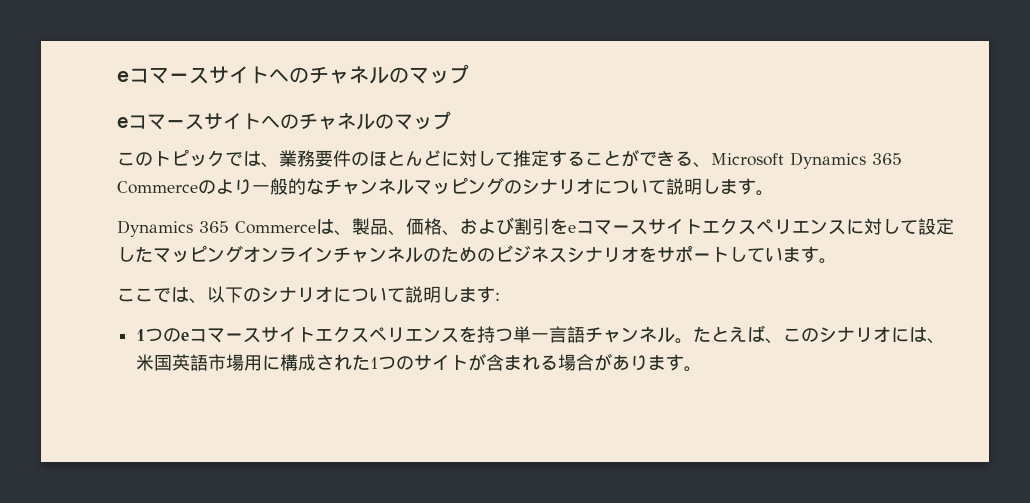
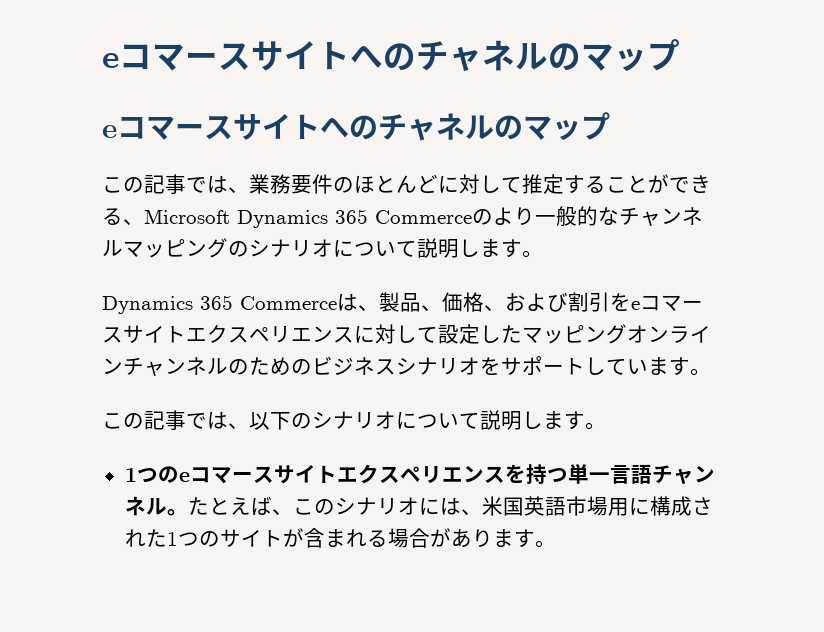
- このトピックでは、業務要件のほとんどに対して推定することができる、Microsoft Dynamics 365 Commerceのより一般的なチャンネルマッピングのシナリオについて説明します。
+ この記事では、業務要件のほとんどに対して推定することができる、Microsoft Dynamics 365 Commerceのより一般的なチャンネルマッピングのシナリオについて説明します。
- ここでは、以下のシナリオについて説明します:
+ この記事では、以下のシナリオについて説明します。

